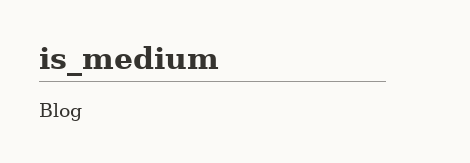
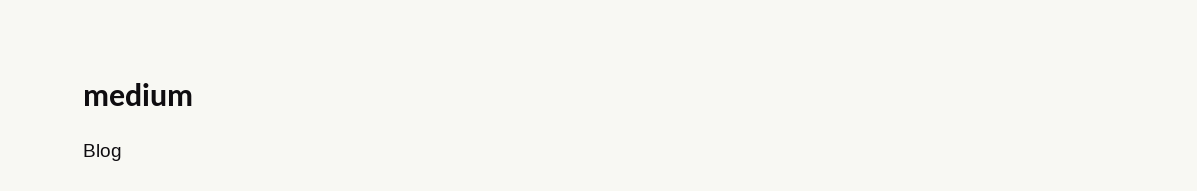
- is_medium
+ medium

